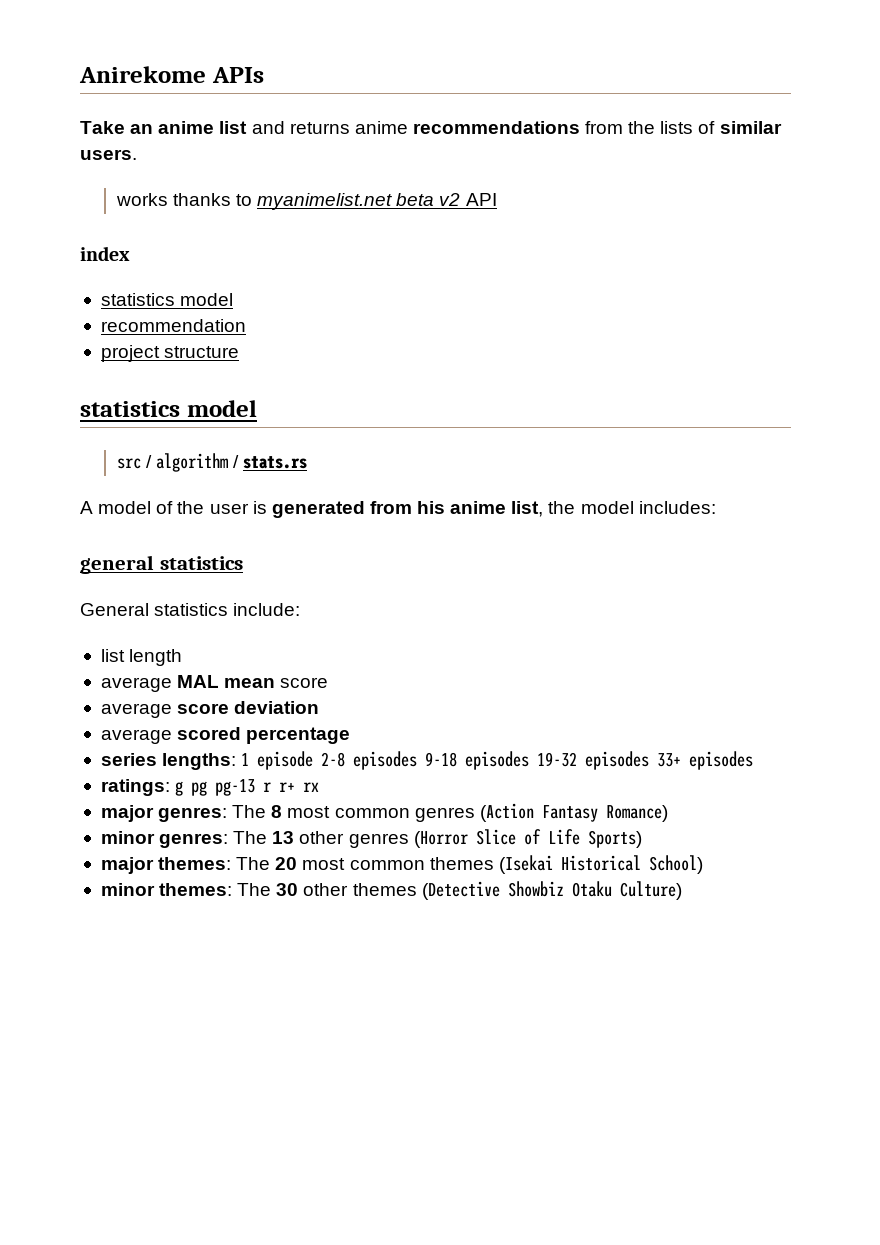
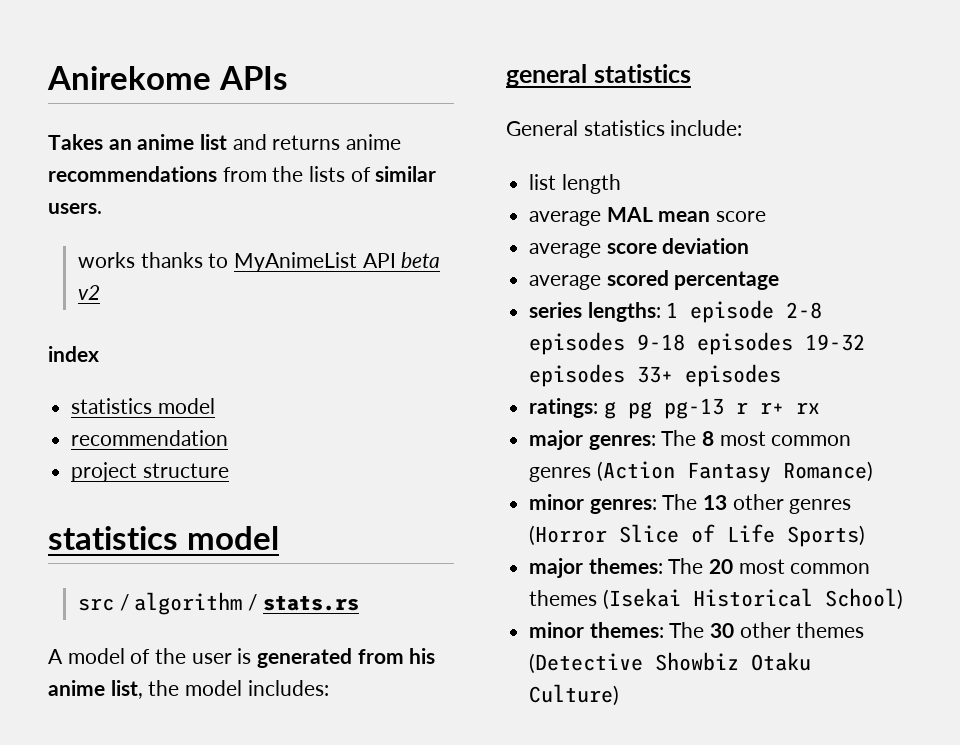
- Take an anime list and returns anime recommendations from the lists of similar users.
+ Takes an anime list and returns anime recommendations from the lists of similar users.
- works thanks to myanimelist.net beta v2 API
+ works thanks to MyAnimeList API beta v2

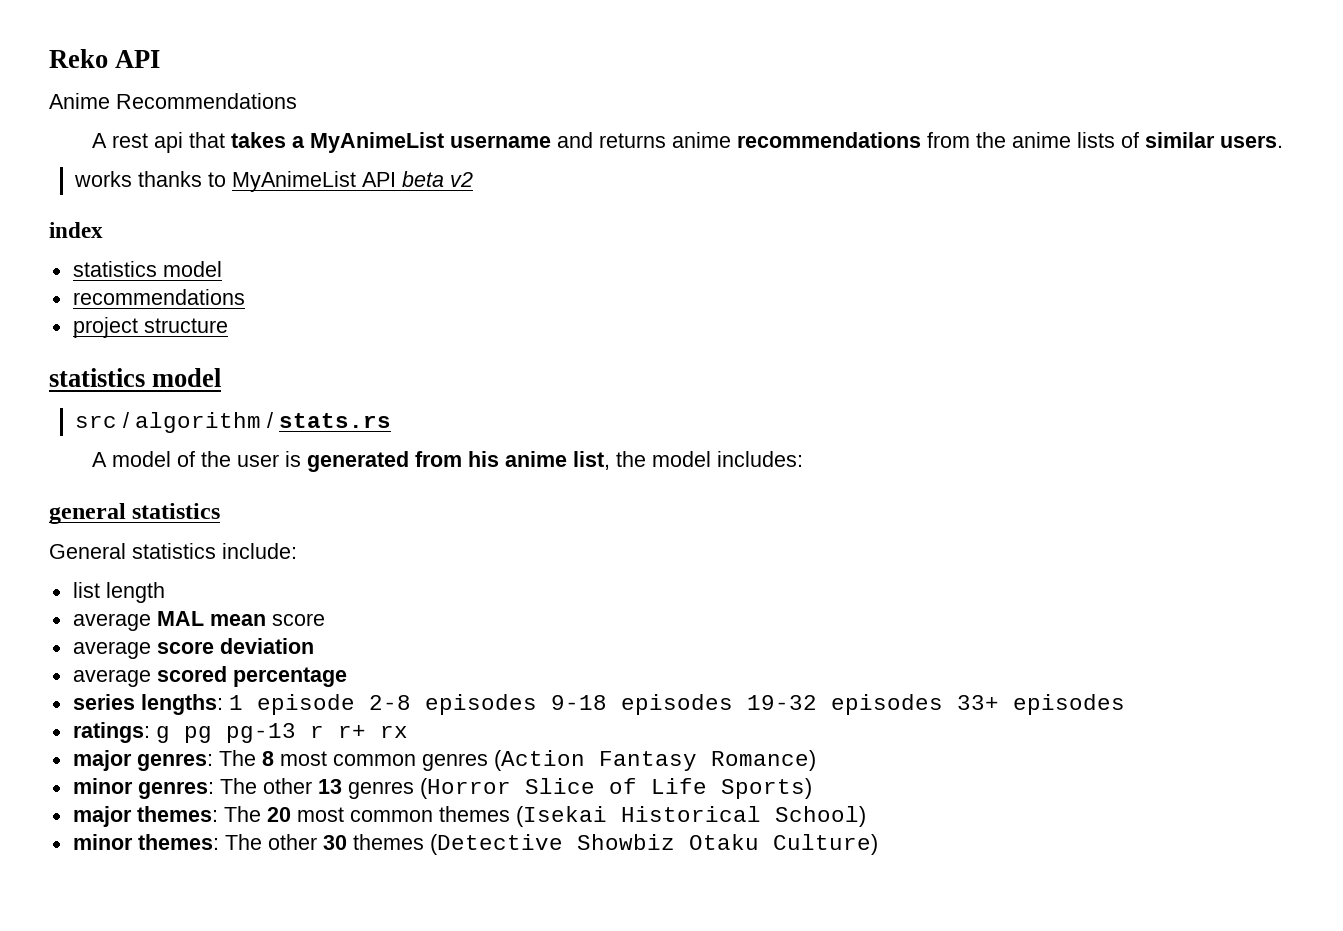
- Anirekome APIs
- Takes an anime list and returns anime recommendations from the lists of similar users.
+ Reko API
+ Anime Recommendations
+ A rest api that takes a MyAnimeList username and returns anime recommendations from the anime lists of similar users.
  index
  statistics model
- recommendation
+ recommendations
- minor genres: The 13 other genres (Horror Slice of Life Sports)
+ minor genres: The other 13 genres (Horror Slice of Life Sports)
- minor themes: The 30 other themes (Detective Showbiz Otaku Culture)
+ minor themes: The other 30 themes (Detective Showbiz Otaku Culture)

